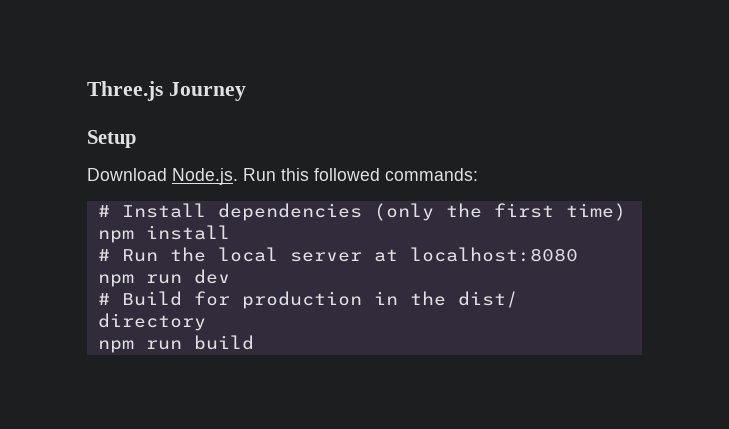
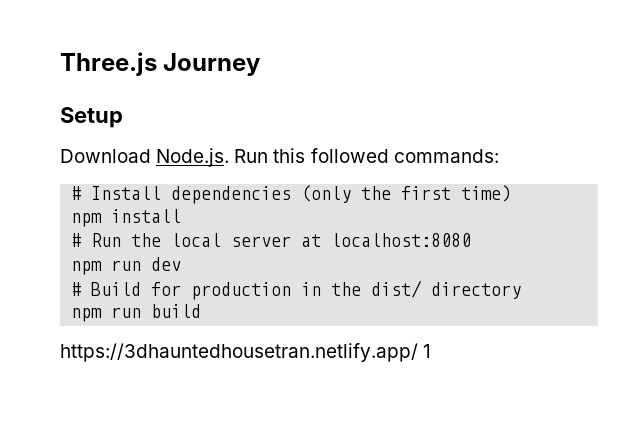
+ https://3dhauntedhousetran.netlify.app/ 1

